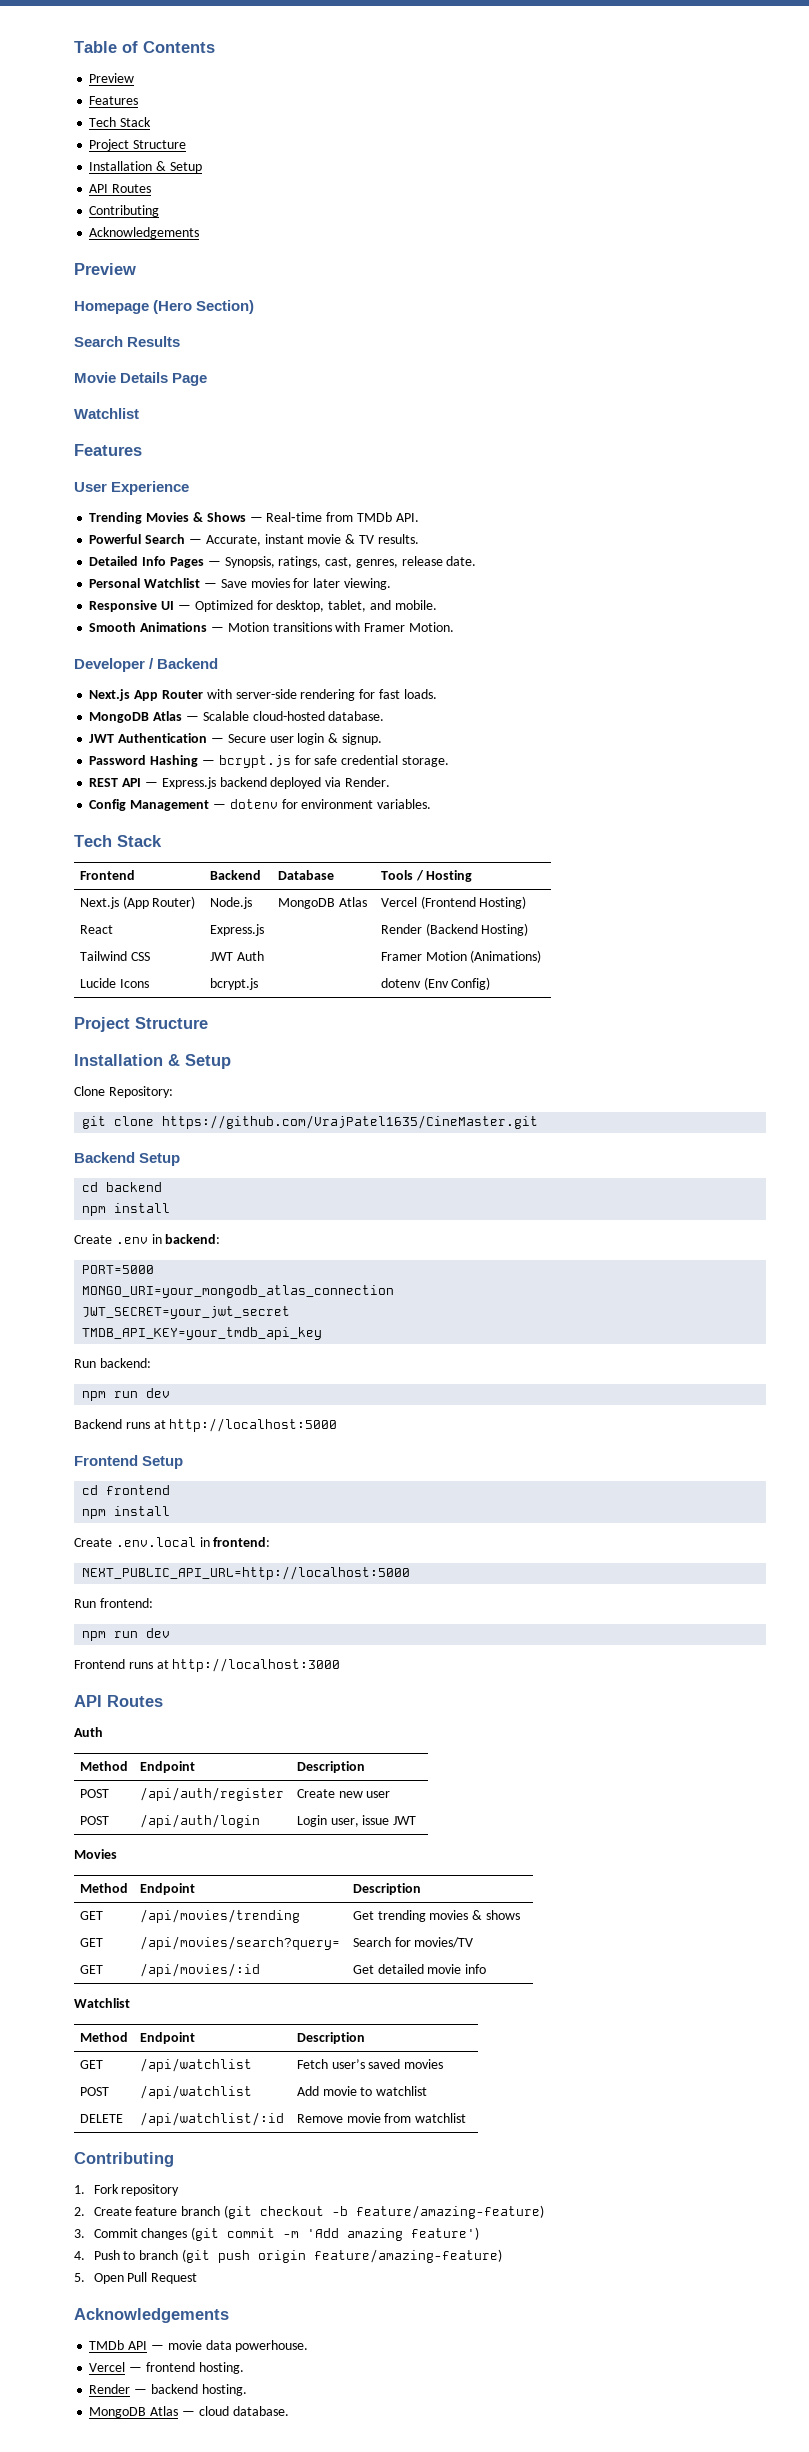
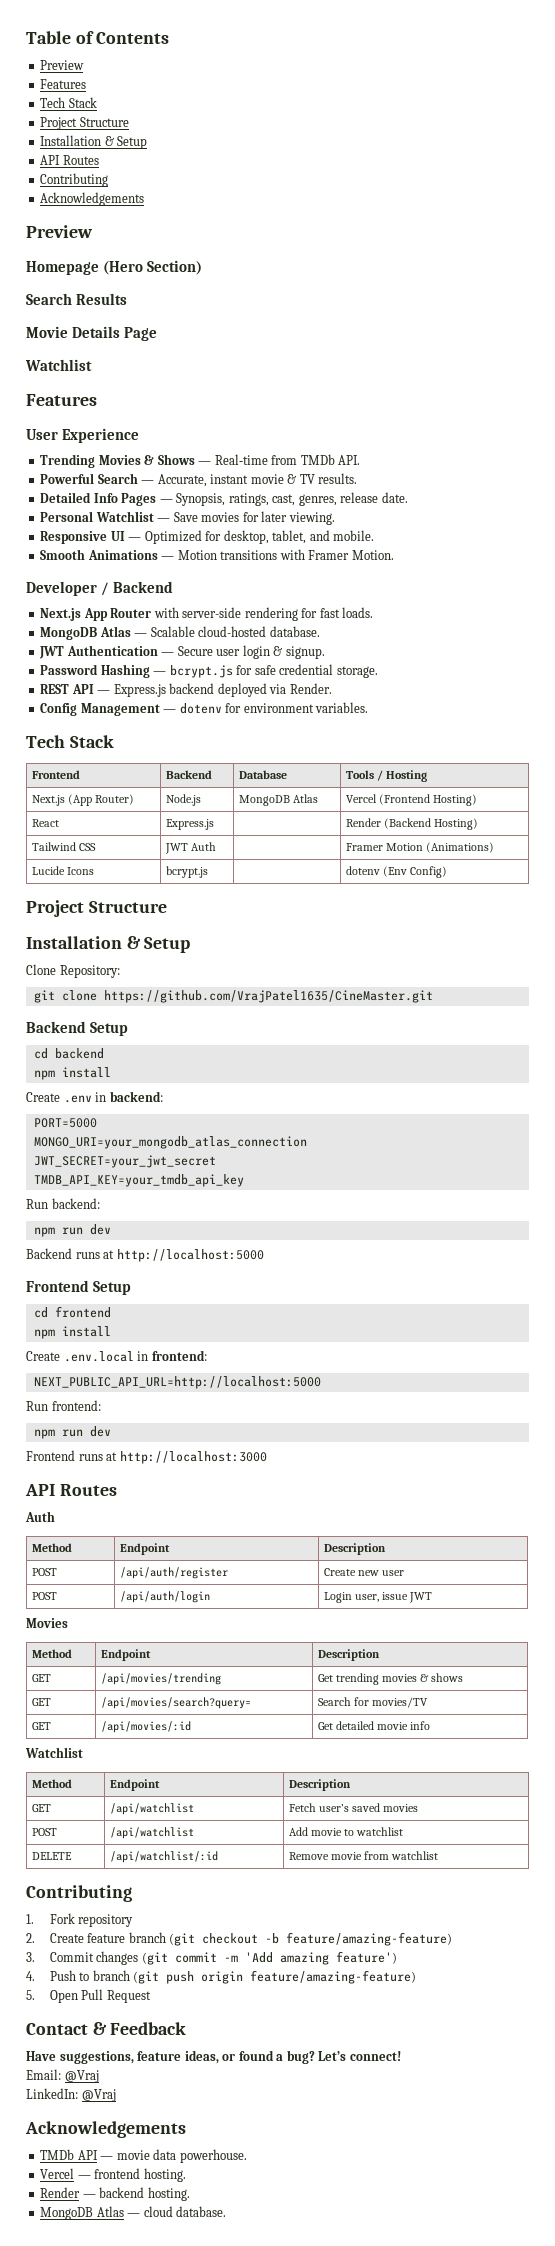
+ Contact & Feedback
+ Have suggestions, feature ideas, or found a bug? Let’s connect!
+ Email: @Vraj
+ LinkedIn: @Vraj

